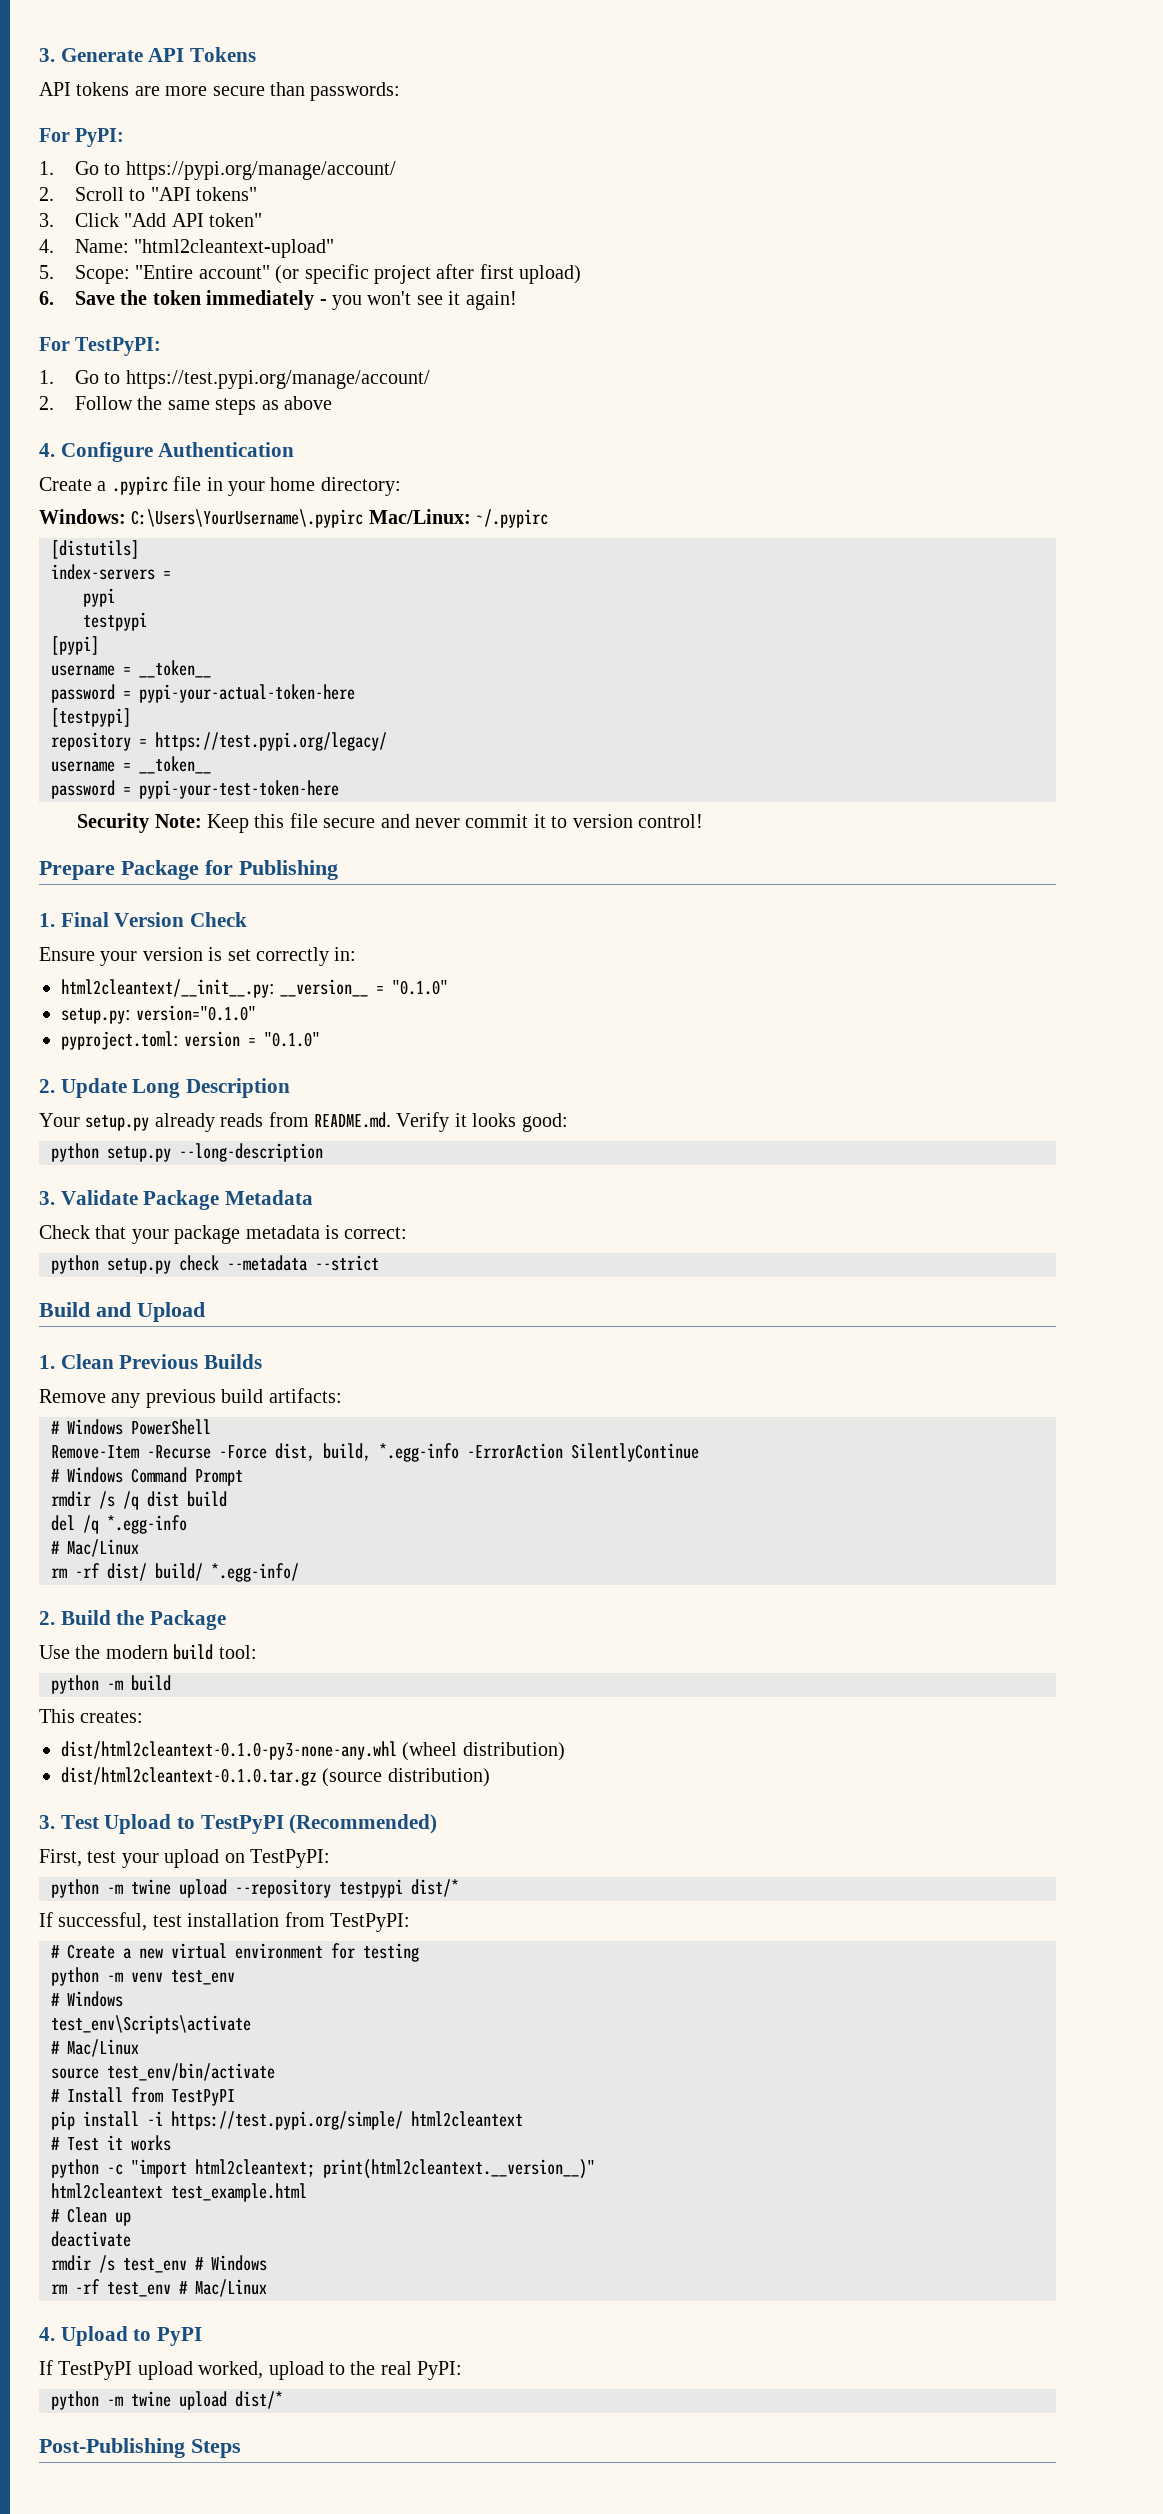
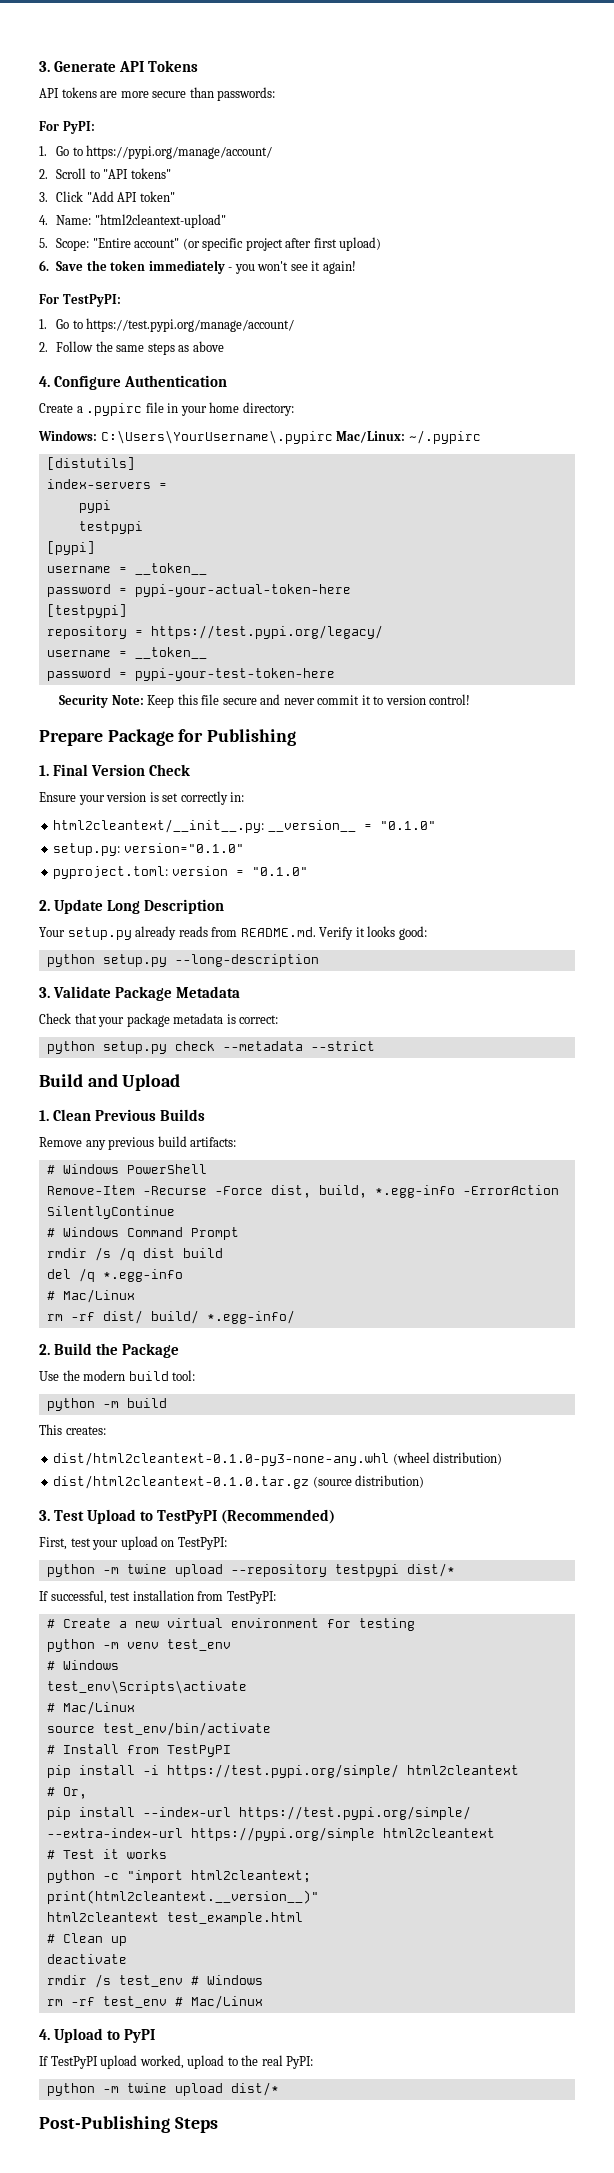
+ # Or,
+ pip install --index-url https://test.pypi.org/simple/ --extra-index-url https://pypi.org/simple html2cleantext

